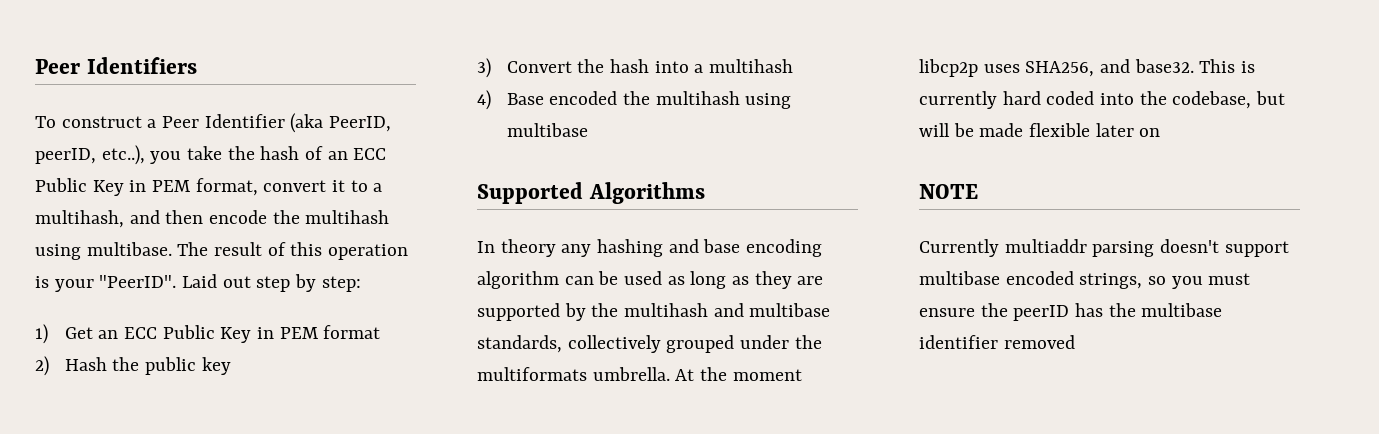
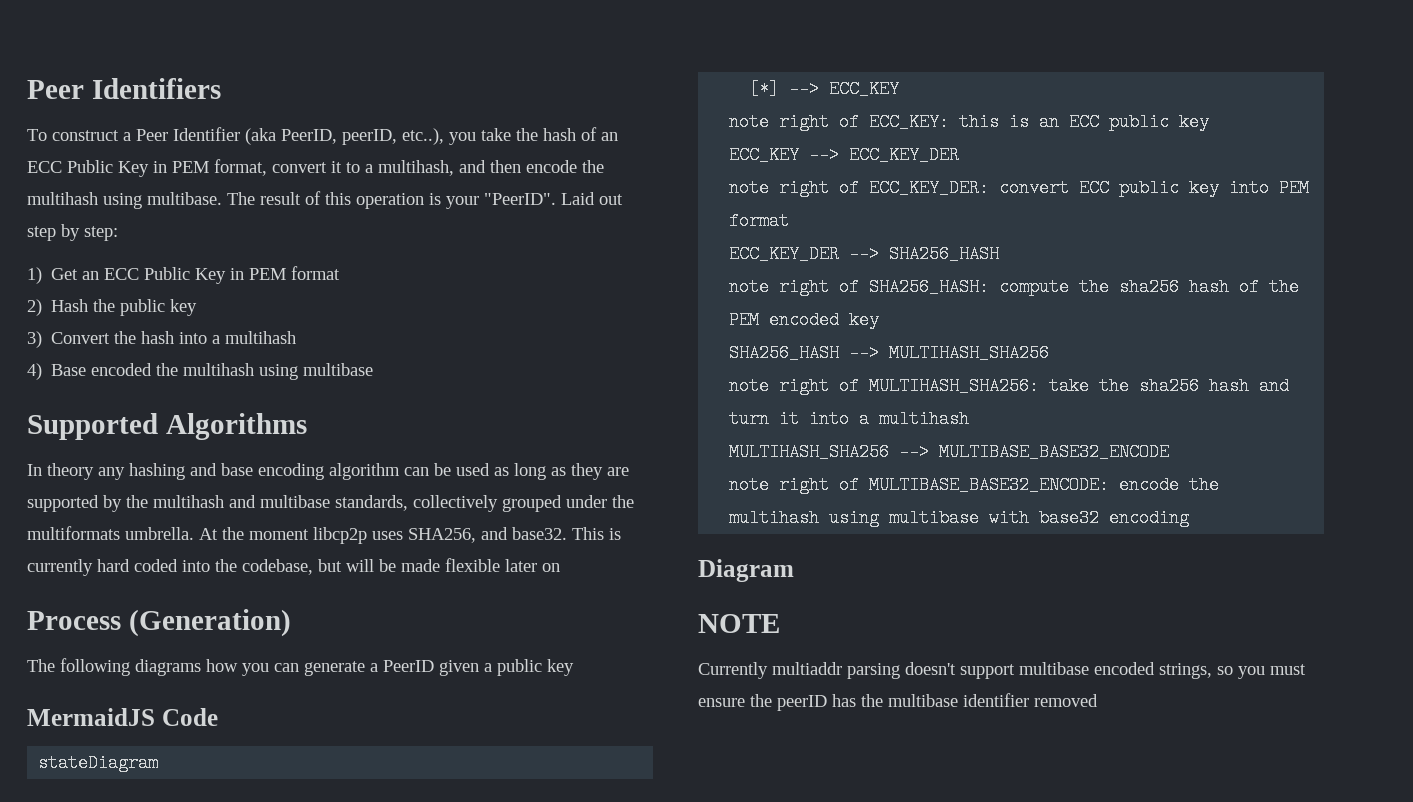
+ Process (Generation)
+ The following diagrams how you can generate a PeerID given a public key
+ MermaidJS Code
+ stateDiagram
+ [*] --> ECC_KEY
+ note right of ECC_KEY: this is an ECC public key
+ ECC_KEY --> ECC_KEY_DER
+ note right of ECC_KEY_DER: convert ECC public key into PEM format
+ ECC_KEY_DER --> SHA256_HASH
+ note right of SHA256_HASH: compute the sha256 hash of the PEM encoded key
+ SHA256_HASH --> MULTIHASH_SHA256
+ note right of MULTIHASH_SHA256: take the sha256 hash and turn it into a multihash
+ MULTIHASH_SHA256 --> MULTIBASE_BASE32_ENCODE
+ note right of MULTIBASE_BASE32_ENCODE: encode the multihash using multibase with base32 encoding
+ Diagram

